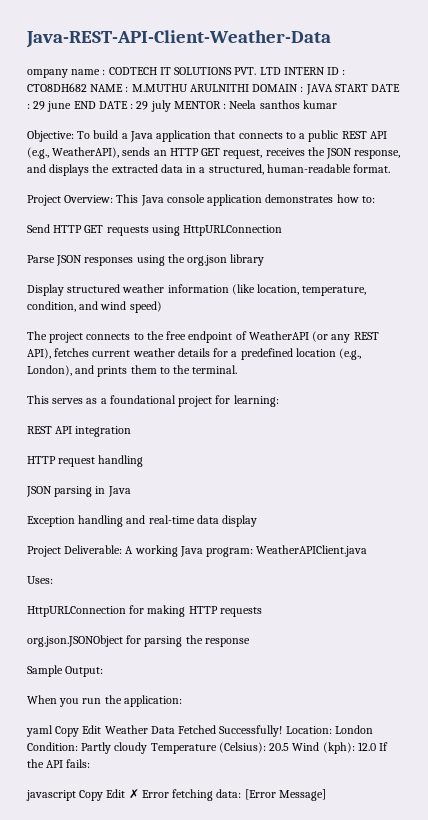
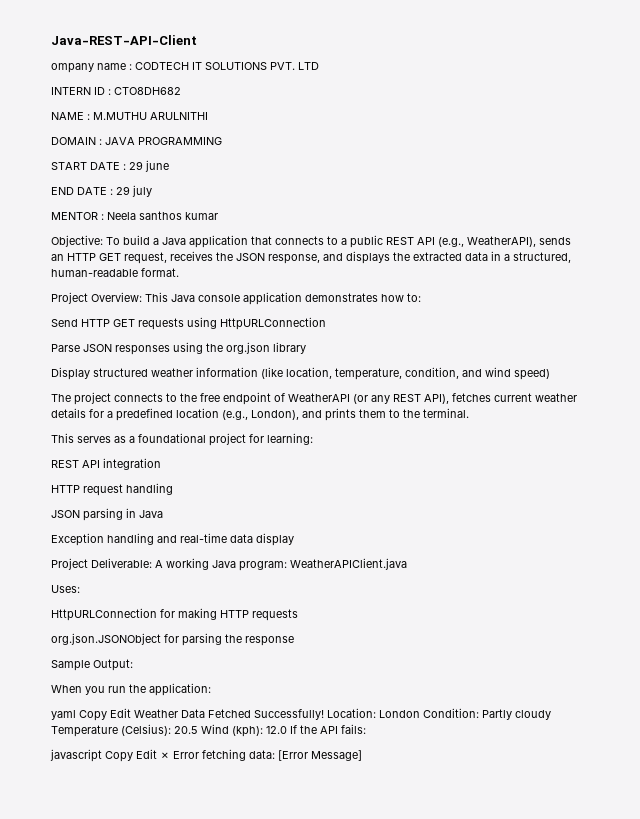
- Java-REST-API-Client-Weather-Data
+ Java-REST-API-Client
- ompany name : CODTECH IT SOLUTIONS PVT. LTD INTERN ID : CTO8DH682 NAME : M.MUTHU ARULNITHI DOMAIN : JAVA START DATE : 29 june END DATE : 29 july MENTOR : Neela santhos kumar
+ ompany name : CODTECH IT SOLUTIONS PVT. LTD
+ INTERN ID : CTO8DH682
+ NAME : M.MUTHU ARULNITHI
+ DOMAIN : JAVA PROGRAMMING
+ START DATE : 29 june
+ END DATE : 29 july
+ MENTOR : Neela santhos kumar

